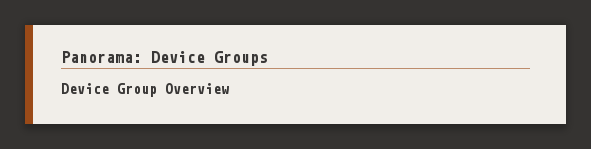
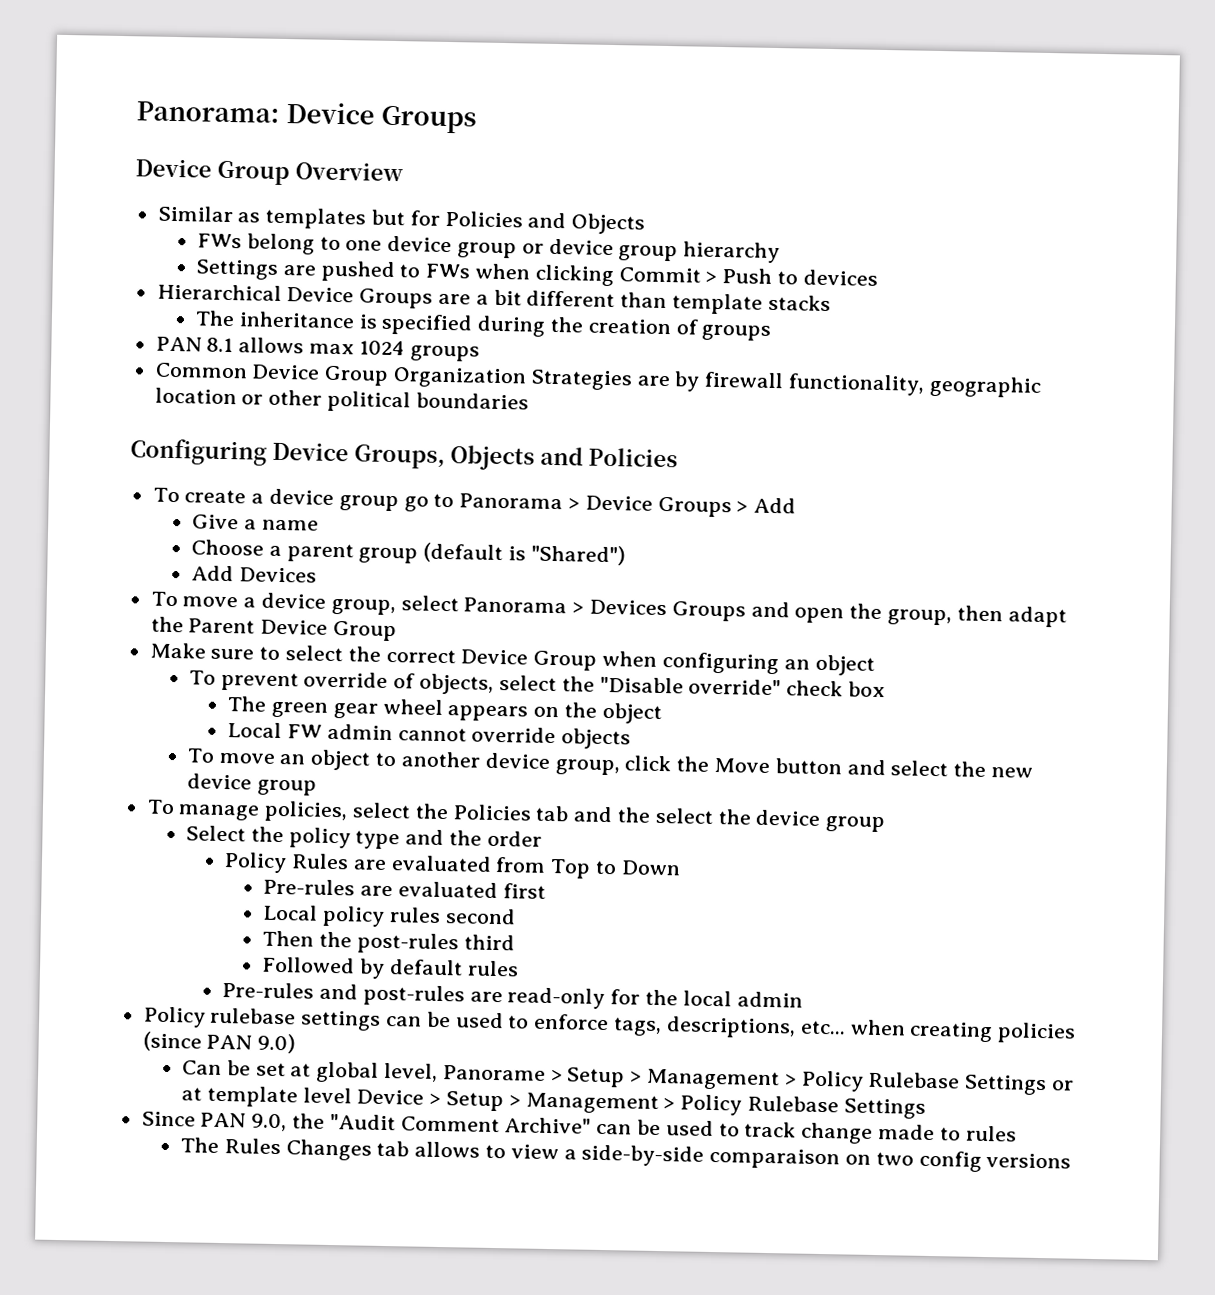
+ Similar as templates but for Policies and Objects
+ FWs belong to one device group or device group hierarchy
+ Settings are pushed to FWs when clicking Commit > Push to devices
+ Hierarchical Device Groups are a bit different than template stacks
+ The inheritance is specified during the creation of groups
+ PAN 8.1 allows max 1024 groups
+ Common Device Group Organization Strategies are by firewall functionality, geographic location or other political boundaries
+ Configuring Device Groups, Objects and Policies
+ To create a device group go to Panorama > Device Groups > Add
+ Give a name
+ Choose a parent group (default is "Shared")
+ Add Devices
+ To move a device group, select Panorama > Devices Groups and open the group, then adapt the Parent Device Group
+ Make sure to select the correct Device Group when configuring an object
+ To prevent override of objects, select the "Disable override" check box
+ The green gear wheel appears on the object
+ Local FW admin cannot override objects
+ To move an object to another device group, click the Move button and select the new device group
+ To manage policies, select the Policies tab and the select the device group
+ Select the policy type and the order
+ Policy Rules are evaluated from Top to Down
+ Pre-rules are evaluated first
+ Local policy rules second
+ Then the post-rules third
+ Followed by default rules
+ Pre-rules and post-rules are read-only for the local admin
+ Policy rulebase settings can be used to enforce tags, descriptions, etc... when creating policies (since PAN 9.0)
+ Can be set at global level, Panorame > Setup > Management > Policy Rulebase Settings or at template level Device > Setup > Management > Policy Rulebase Settings
+ Since PAN 9.0, the "Audit Comment Archive" can be used to track change made to rules
+ The Rules Changes tab allows to view a side-by-side comparaison on two config versions

